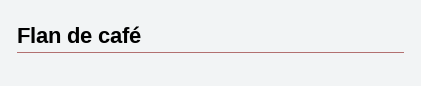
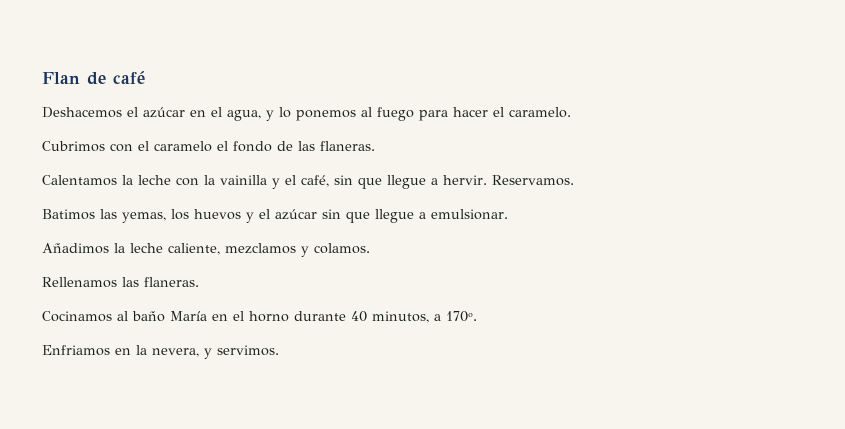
+ Deshacemos el azúcar en el agua, y lo ponemos al fuego para hacer el caramelo.
+ Cubrimos con el caramelo el fondo de las flaneras.
+ Calentamos la leche con la vainilla y el café, sin que llegue a hervir. Reservamos.
+ Batimos las yemas, los huevos y el azúcar sin que llegue a emulsionar.
+ Añadimos la leche caliente, mezclamos y colamos.
+ Rellenamos las flaneras.
+ Cocinamos al baño María en el horno durante 40 minutos, a 170º.
+ Enfriamos en la nevera, y servimos.

